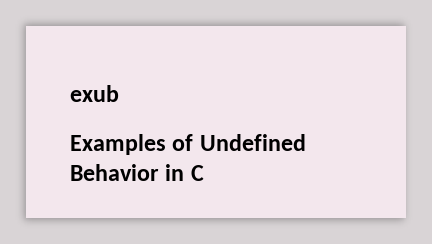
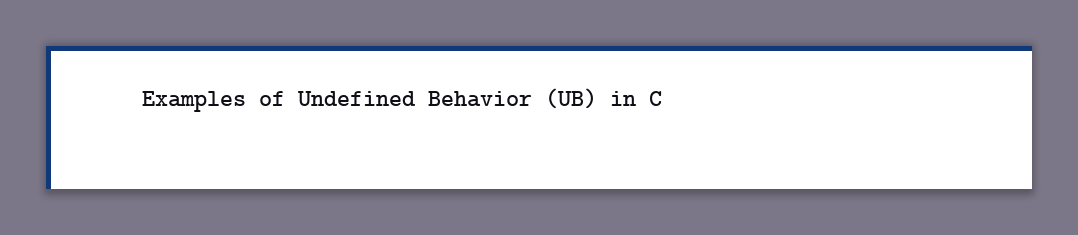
- exub
- Examples of Undefined Behavior in C
+ Examples of Undefined Behavior (UB) in C

